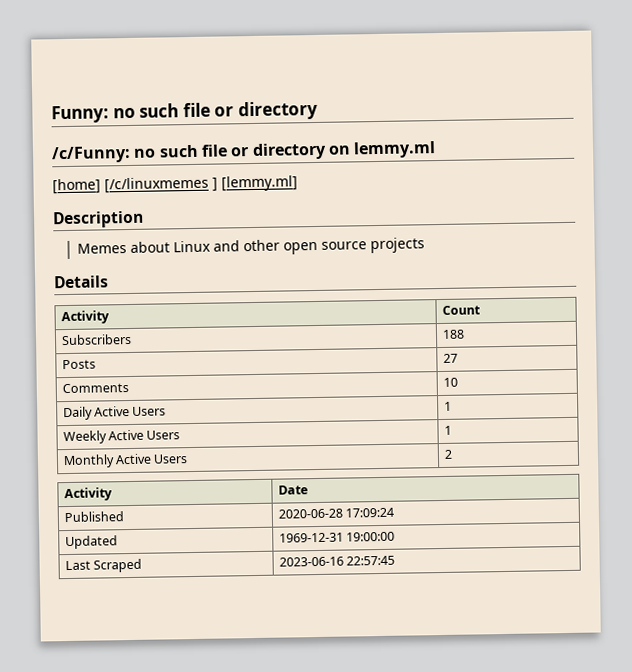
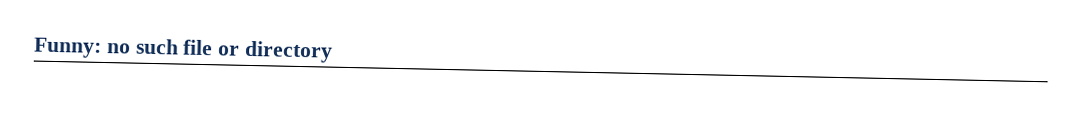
- /c/Funny: no such file or directory on lemmy.ml
- [home] [/c/linuxmemes ] [lemmy.ml]
- Description
- Memes about Linux and other open source projects
- Details
- Activity | Count
- Subscribers | 188
- Posts | 27
- Comments | 10
- Daily Active Users | 1
- Weekly Active Users | 1
- Monthly Active Users | 2
- Activity | Date
- Published | 2020-06-28 17:09:24
- Updated | 1969-12-31 19:00:00
- Last Scraped | 2023-06-16 22:57:45

